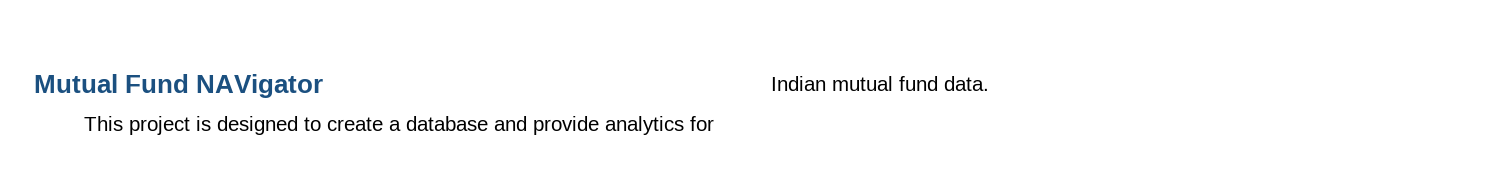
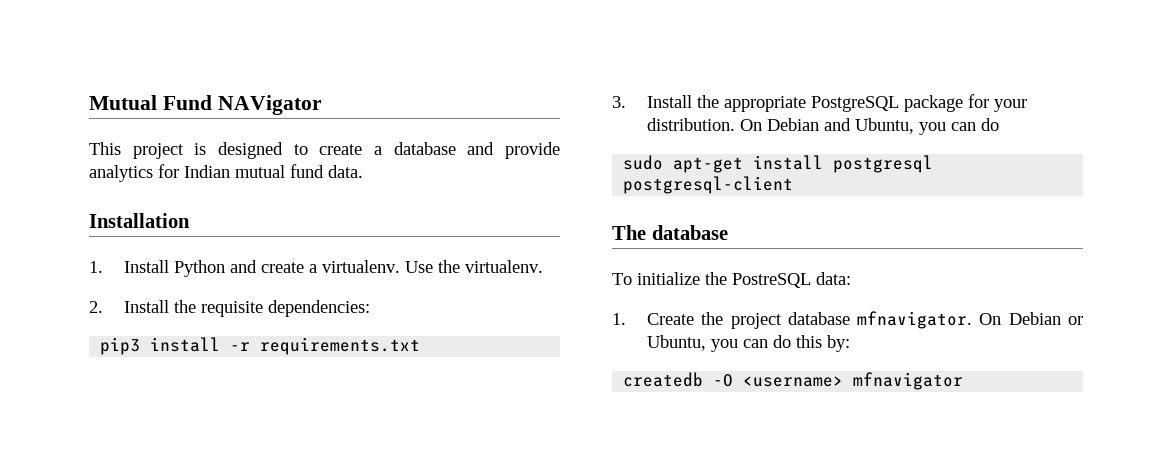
+ Installation
+ 1. Install Python and create a virtualenv. Use the virtualenv.
+ 2. Install the requisite dependencies:
+ pip3 install -r requirements.txt
+ 3. Install the appropriate PostgreSQL package for your distribution. On Debian and Ubuntu, you can do
+ sudo apt-get install postgresql postgresql-client
+ The database
+ To initialize the PostreSQL data:
+ 1. Create the project database mfnavigator. On Debian or Ubuntu, you can do this by:
+ createdb -O <username> mfnavigator

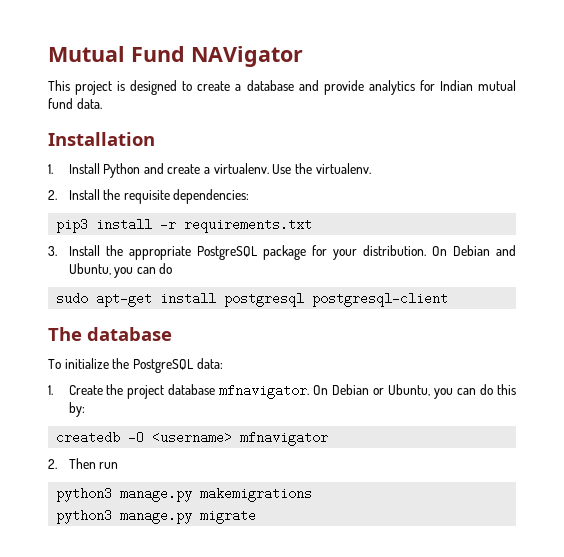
- To initialize the PostreSQL data:
+ To initialize the PostgreSQL data:
+ 2. Then run
+ python3 manage.py makemigrations
+ python3 manage.py migrate

